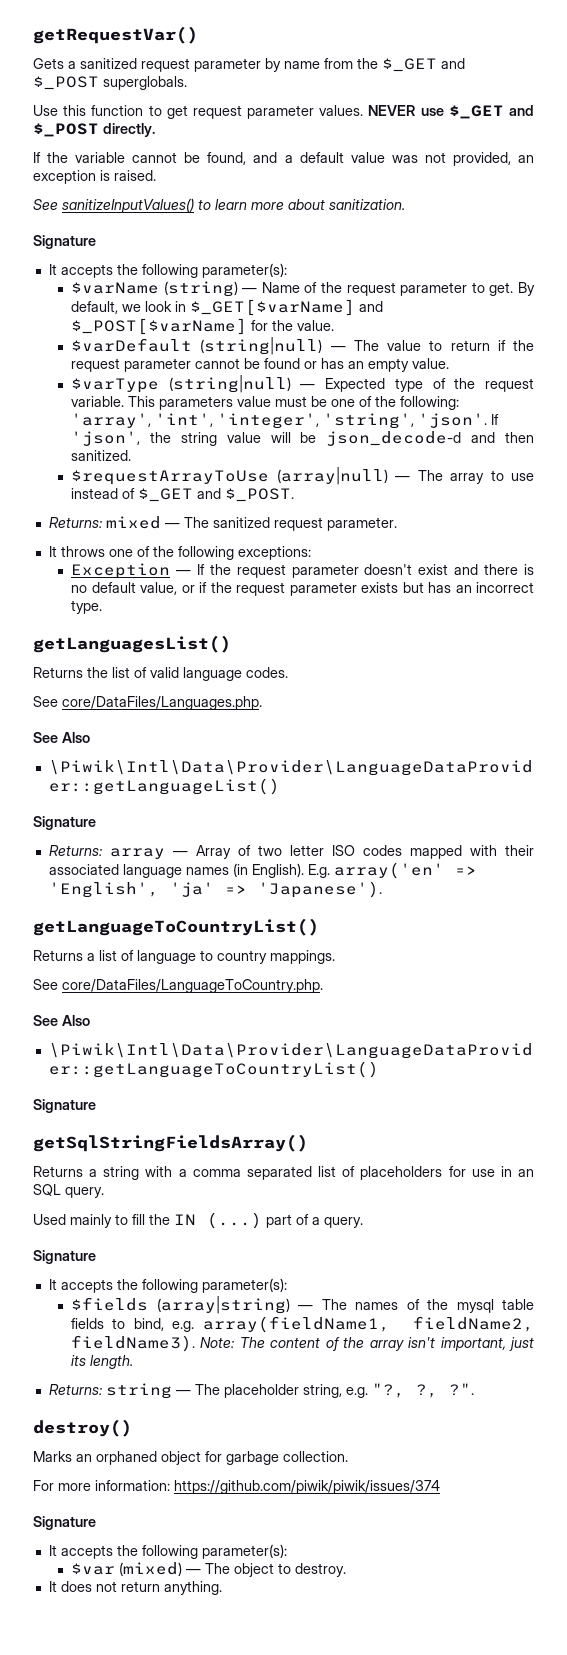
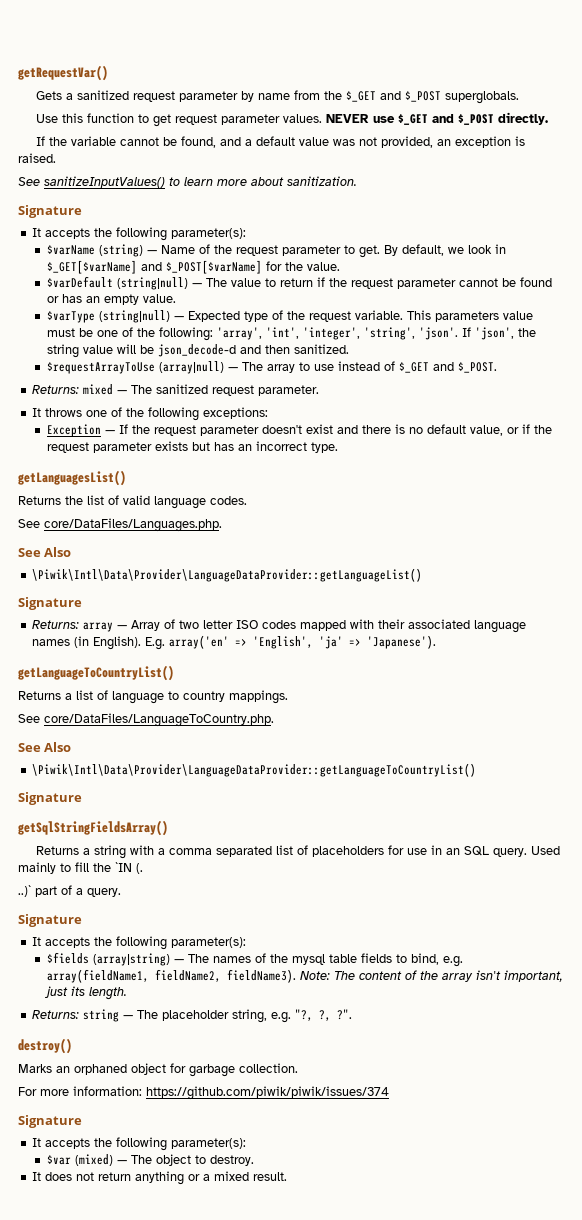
- Returns a string with a comma separated list of placeholders for use in an SQL query.
- Used mainly to fill the IN (...) part of a query.
+ Returns a string with a comma separated list of placeholders for use in an SQL query. Used mainly to fill the `IN (.
+ ..)` part of a query.
- It does not return anything.
+ It does not return anything or a mixed result.

